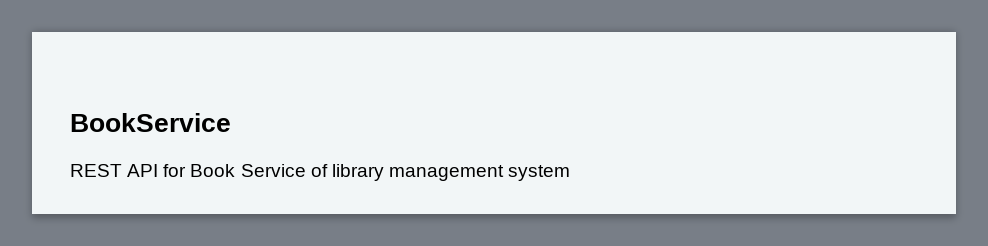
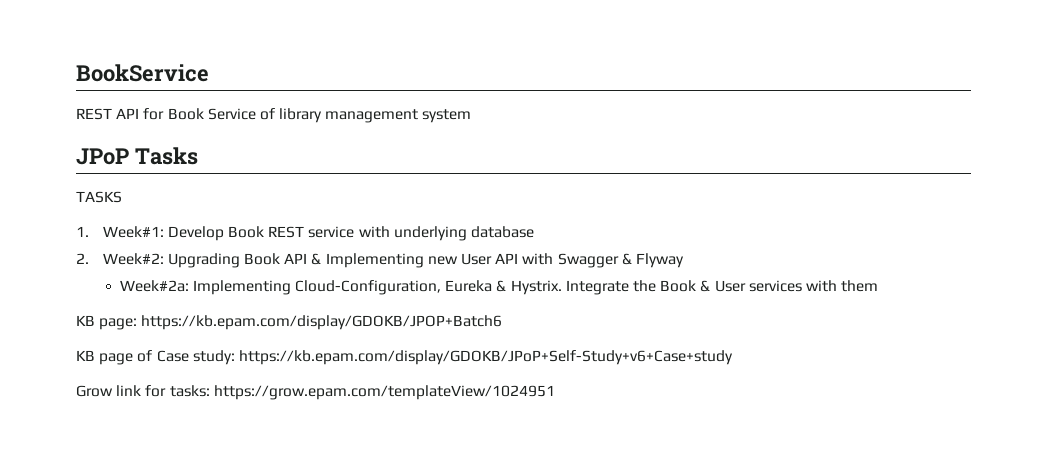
+ JPoP Tasks
+ TASKS
+ 1. Week#1: Develop Book REST service with underlying database
+ 2. Week#2: Upgrading Book API & Implementing new User API with Swagger & Flyway
+ Week#2a: Implementing Cloud-Configuration, Eureka & Hystrix. Integrate the Book & User services with them
+ KB page: https://kb.epam.com/display/GDOKB/JPOP+Batch6
+ KB page of Case study: https://kb.epam.com/display/GDOKB/JPoP+Self-Study+v6+Case+study
+ Grow link for tasks: https://grow.epam.com/templateView/1024951

